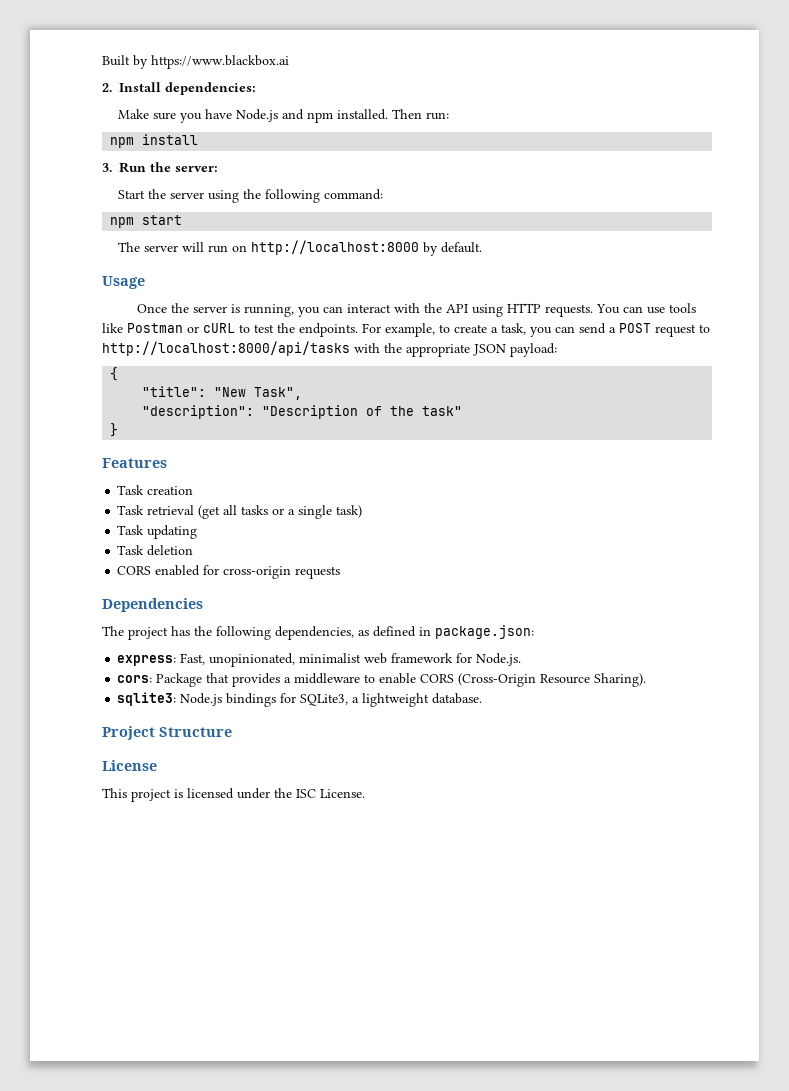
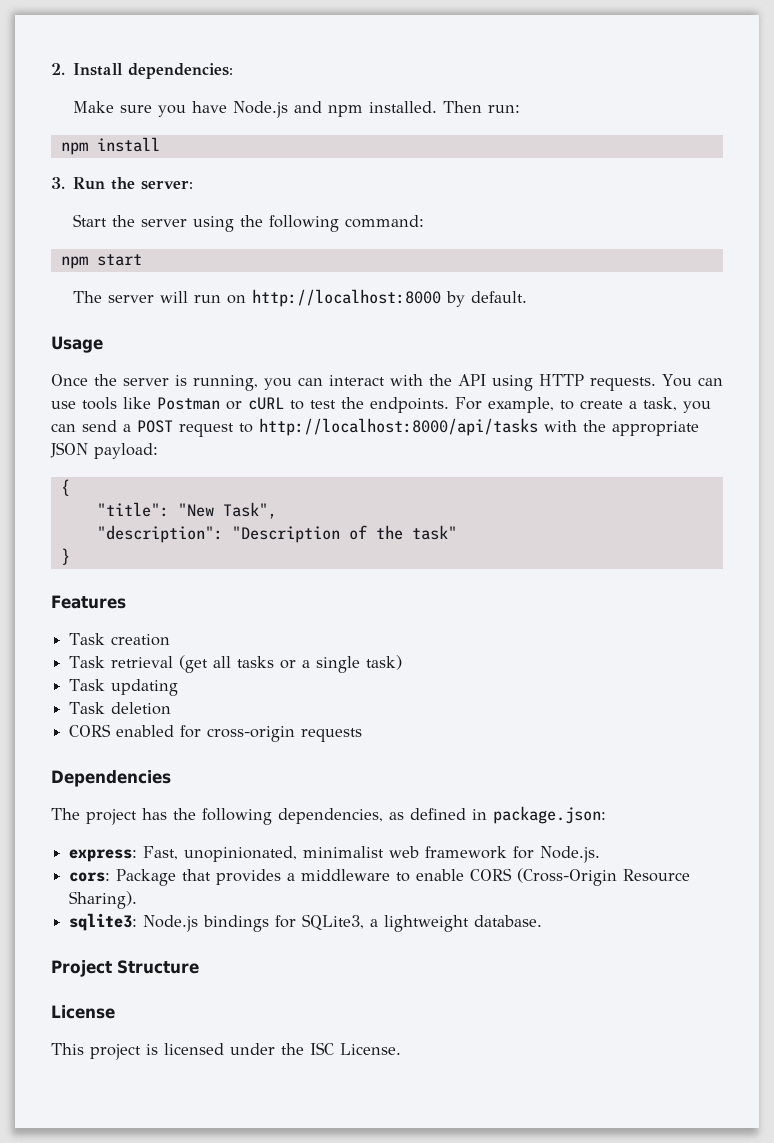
- Built by https://www.blackbox.ai

